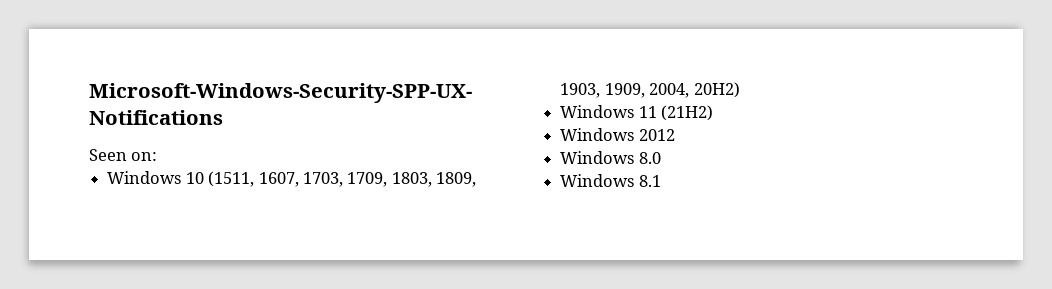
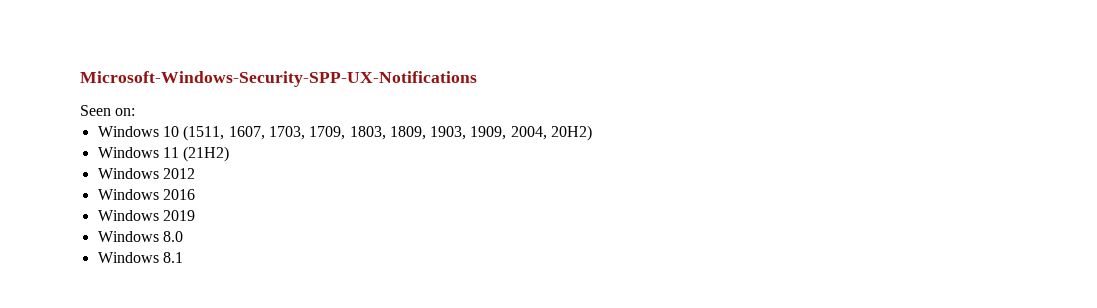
+ Windows 2016
+ Windows 2019

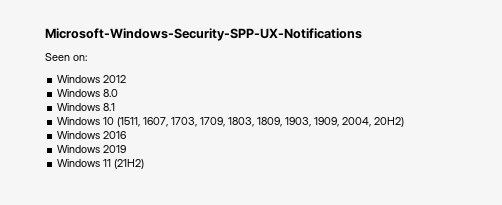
+ Windows 2012
+ Windows 8.0
+ Windows 8.1
- Windows 11 (21H2)
- Windows 2012
- Windows 8.0
- Windows 8.1
+ Windows 11 (21H2)

